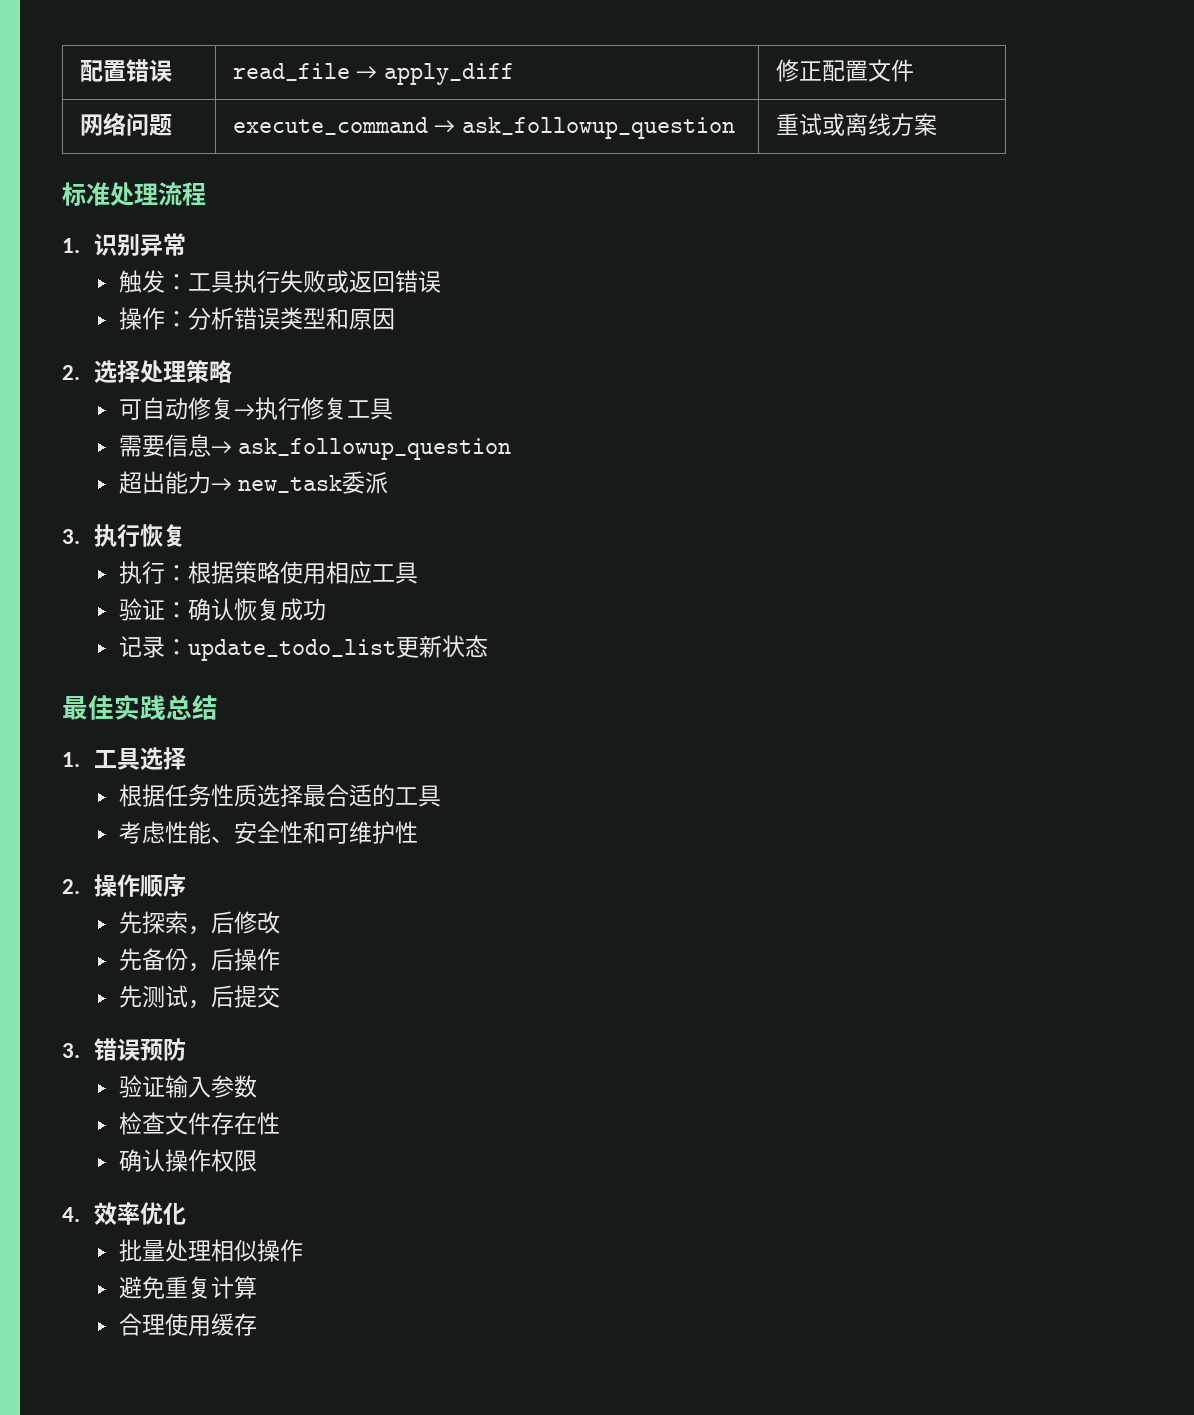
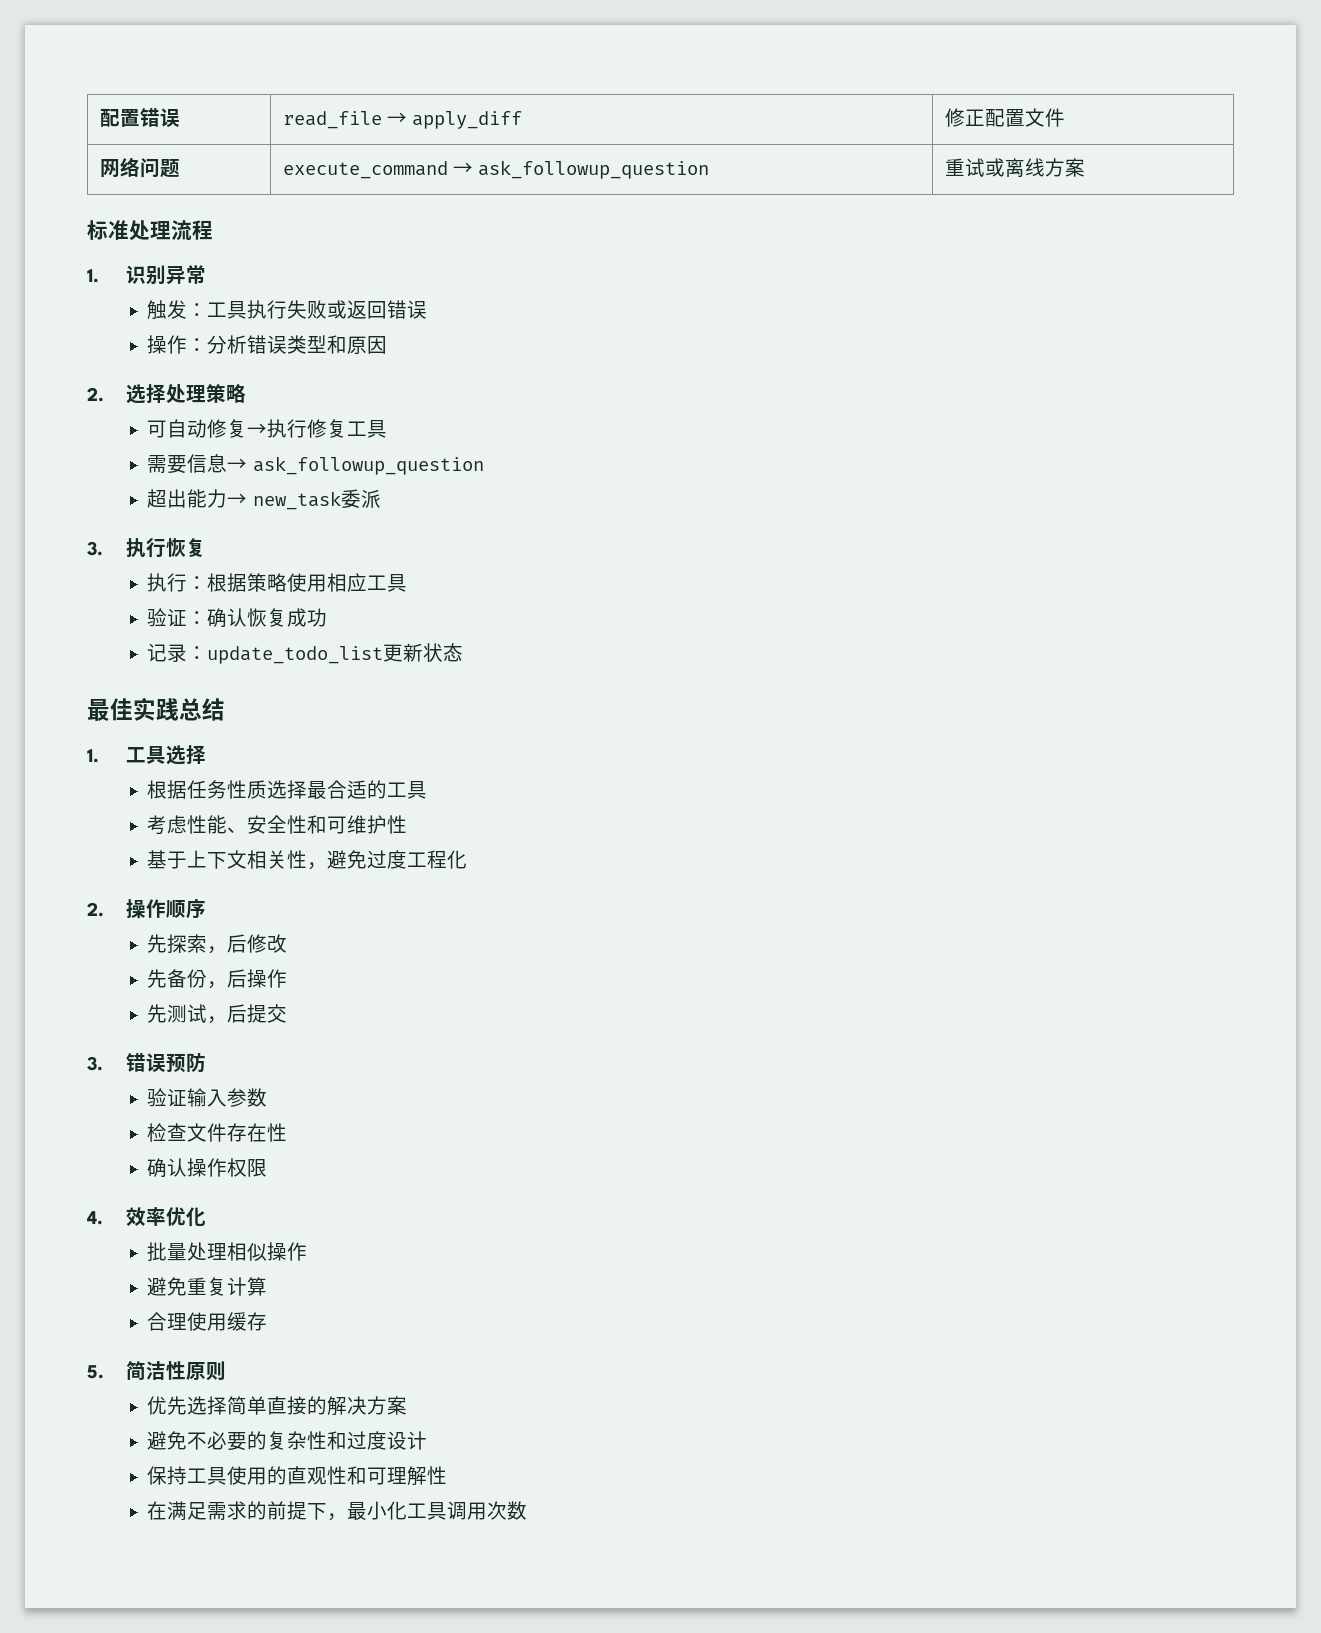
+ 基于上下文相关性，避免过度工程化
+ 5.简洁性原则
+ 优先选择简单直接的解决方案
+ 避免不必要的复杂性和过度设计
+ 保持工具使用的直观性和可理解性
+ 在满足需求的前提下，最小化工具调用次数

